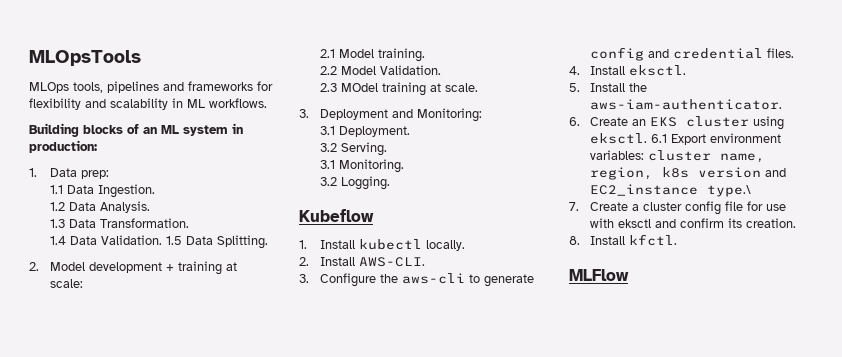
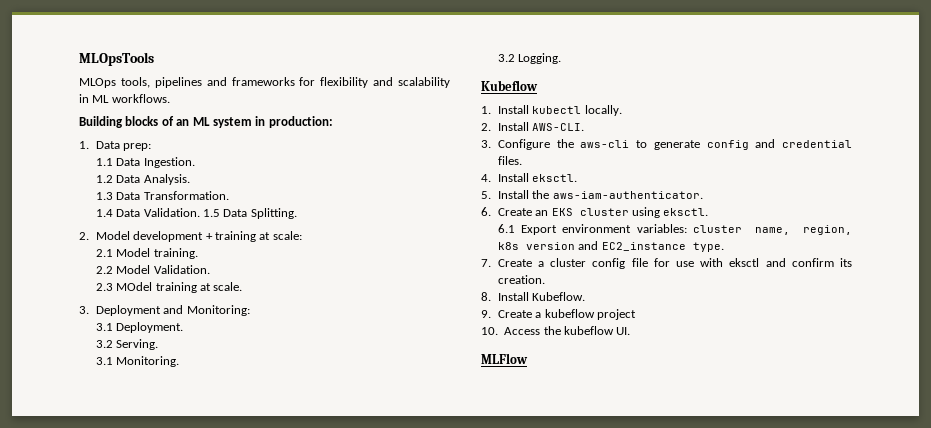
- 6. Create an EKS cluster using eksctl. 6.1 Export environment variables: cluster name, region, k8s version and EC2_instance type.\
+ 6. Create an EKS cluster using eksctl.
+ 6.1 Export environment variables: cluster name, region, k8s version and EC2_instance type.
- 8. Install kfctl.
+ 8. Install Kubeflow.
+ 9. Create a kubeflow project
+ 10. Access the kubeflow UI.

